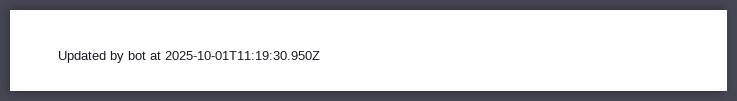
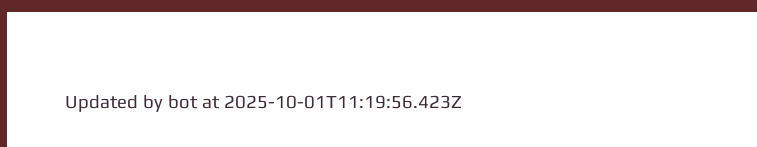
- Updated by bot at 2025-10-01T11:19:30.950Z
+ Updated by bot at 2025-10-01T11:19:56.423Z

